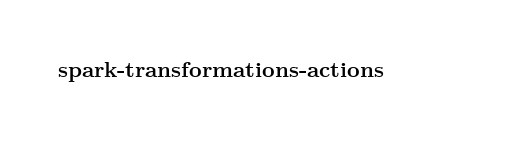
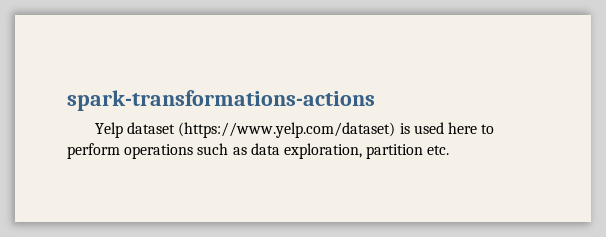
+ Yelp dataset (https://www.yelp.com/dataset) is used here to perform operations such as data exploration, partition etc.

